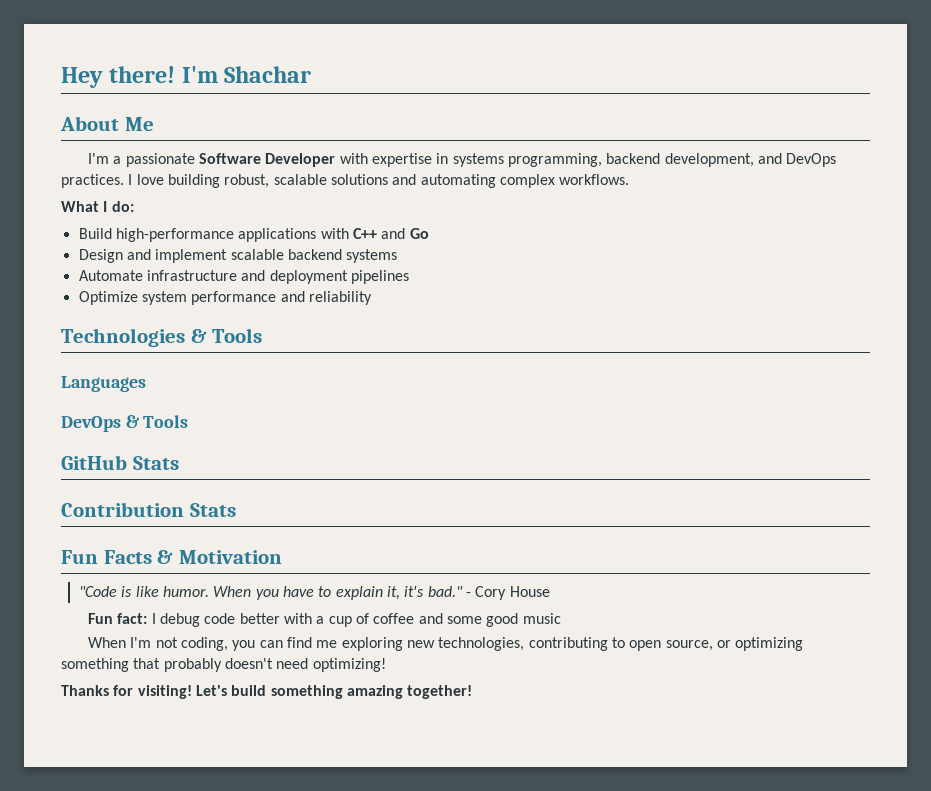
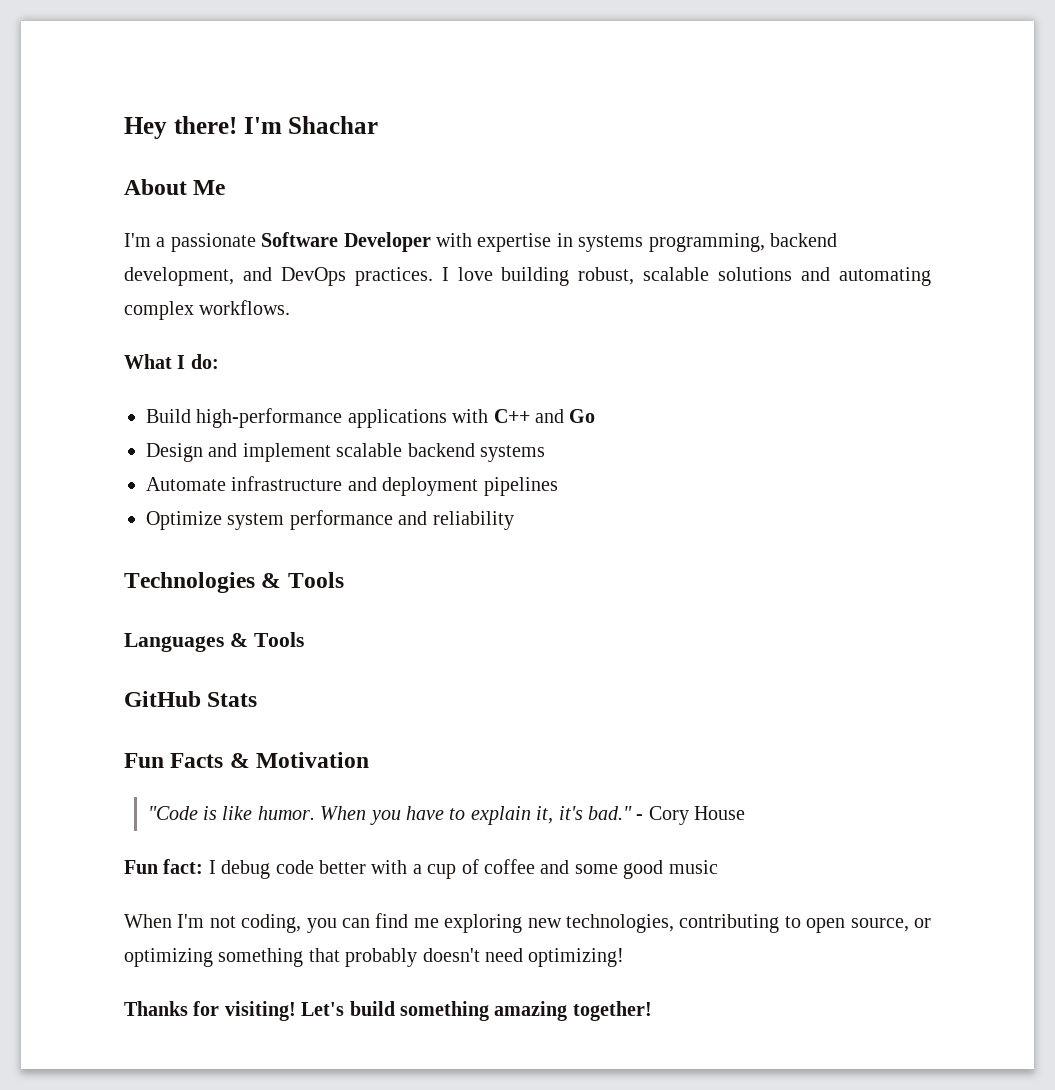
- Languages
- DevOps & Tools
+ Languages & Tools
- Contribution Stats

